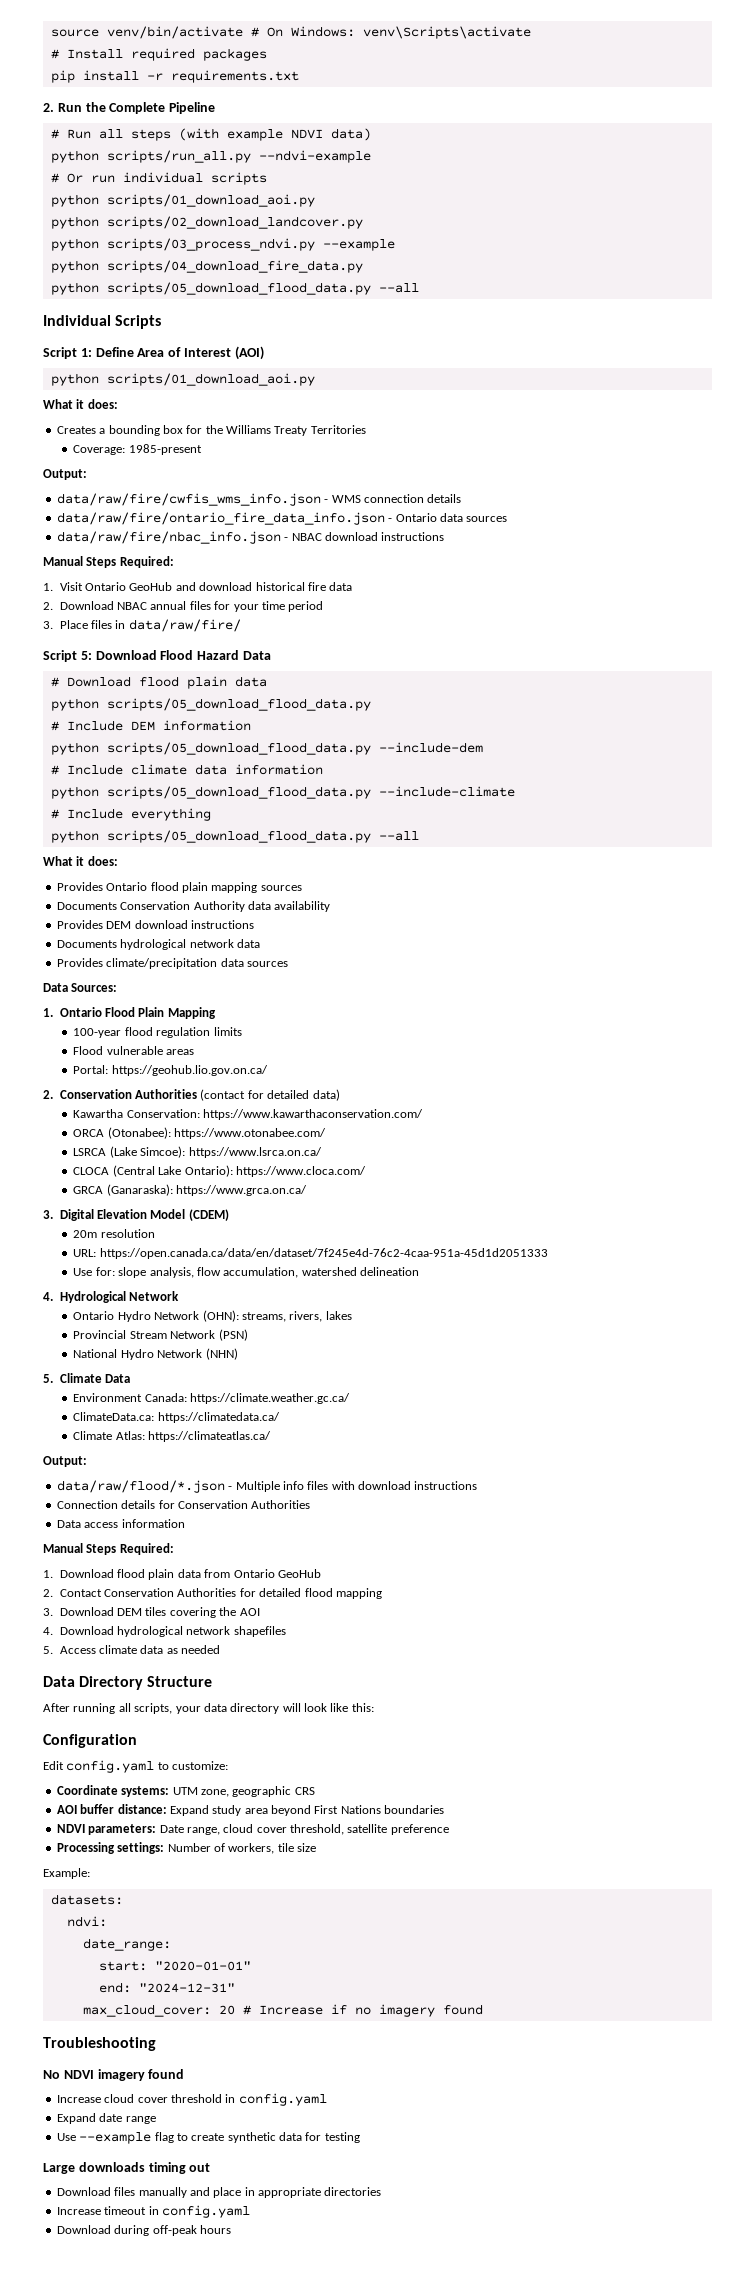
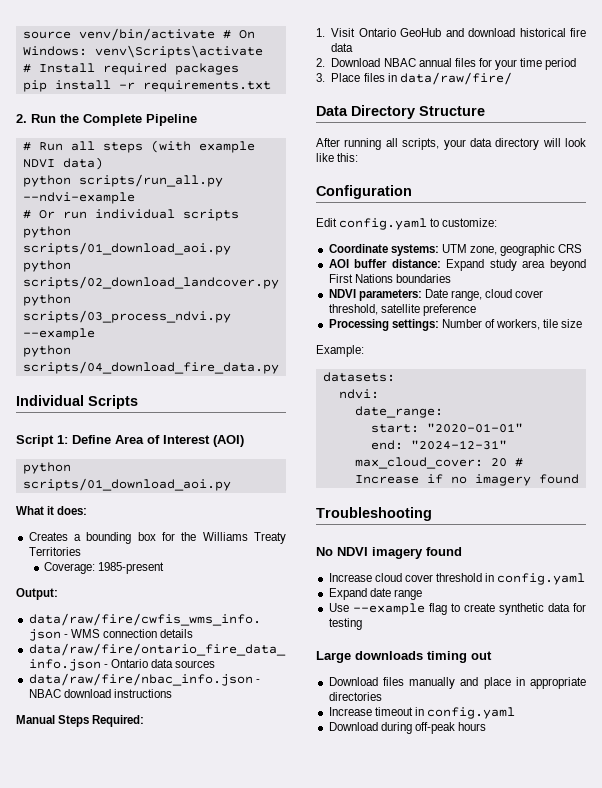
  python scripts/04_download_fire_data.py
- python scripts/05_download_flood_data.py --all
- Script 5: Download Flood Hazard Data
- # Download flood plain data
- python scripts/05_download_flood_data.py
- # Include DEM information
- python scripts/05_download_flood_data.py --include-dem
- # Include climate data information
- python scripts/05_download_flood_data.py --include-climate
- # Include everything
- python scripts/05_download_flood_data.py --all
- What it does:
- Provides Ontario flood plain mapping sources
- Documents Conservation Authority data availability
- Provides DEM download instructions
- Documents hydrological network data
- Provides climate/precipitation data sources
- Data Sources:
- 1. Ontario Flood Plain Mapping
- 100-year flood regulation limits
- Flood vulnerable areas
- Portal: https://geohub.lio.gov.on.ca/
- 2. Conservation Authorities (contact for detailed data)
- Kawartha Conservation: https://www.kawarthaconservation.com/
- ORCA (Otonabee): https://www.otonabee.com/
- LSRCA (Lake Simcoe): https://www.lsrca.on.ca/
- CLOCA (Central Lake Ontario): https://www.cloca.com/
- GRCA (Ganaraska): https://www.grca.on.ca/
- 3. Digital Elevation Model (CDEM)
- 20m resolution
- URL: https://open.canada.ca/data/en/dataset/7f245e4d-76c2-4caa-951a-45d1d2051333
- Use for: slope analysis, flow accumulation, watershed delineation
- 4. Hydrological Network
- Ontario Hydro Network (OHN): streams, rivers, lakes
- Provincial Stream Network (PSN)
- National Hydro Network (NHN)
- 5. Climate Data
- Environment Canada: https://climate.weather.gc.ca/
- ClimateData.ca: https://climatedata.ca/
- Climate Atlas: https://climateatlas.ca/
- Output:
- data/raw/flood/*.json - Multiple info files with download instructions
- Connection details for Conservation Authorities
- Data access information
- Manual Steps Required:
- 1. Download flood plain data from Ontario GeoHub
- 2. Contact Conservation Authorities for detailed flood mapping
- 3. Download DEM tiles covering the AOI
- 4. Download hydrological network shapefiles
- 5. Access climate data as needed

